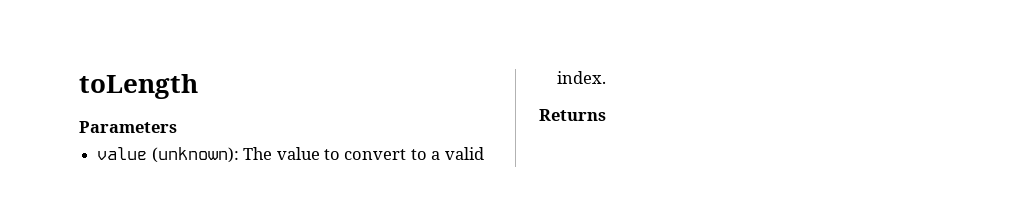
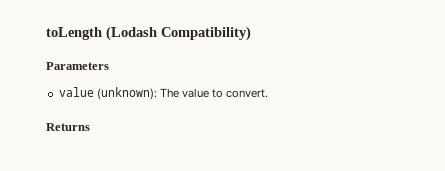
- toLength
+ toLength (Lodash Compatibility)
- value (unknown): The value to convert to a valid index.
+ value (unknown): The value to convert.

